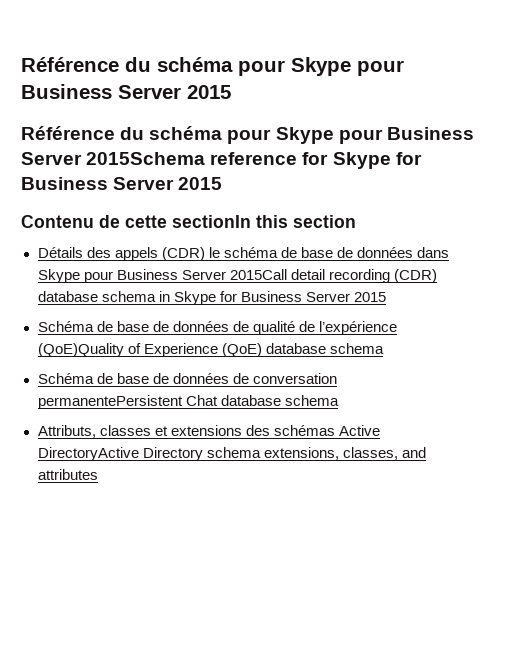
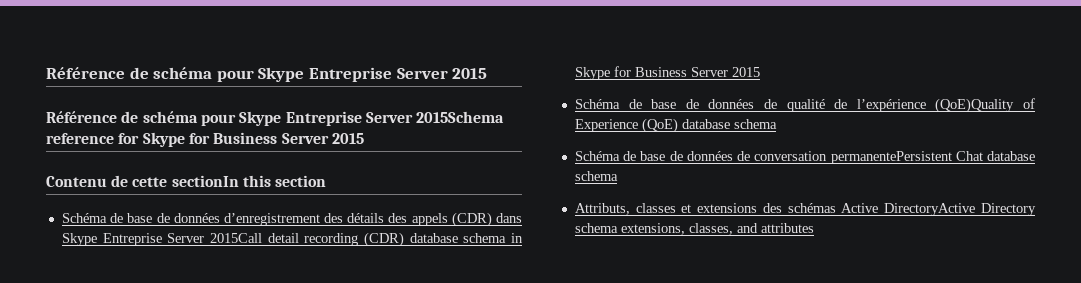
- Référence du schéma pour Skype pour Business Server 2015
+ Référence de schéma pour Skype Entreprise Server 2015
- Référence du schéma pour Skype pour Business Server 2015Schema reference for Skype for Business Server 2015
+ Référence de schéma pour Skype Entreprise Server 2015Schema reference for Skype for Business Server 2015
- Détails des appels (CDR) le schéma de base de données dans Skype pour Business Server 2015Call detail recording (CDR) database schema in Skype for Business Server 2015
+ Schéma de base de données d’enregistrement des détails des appels (CDR) dans Skype Entreprise Server 2015Call detail recording (CDR) database schema in Skype for Business Server 2015

